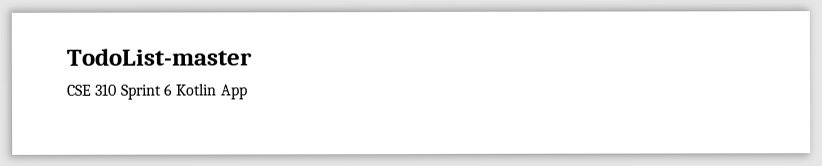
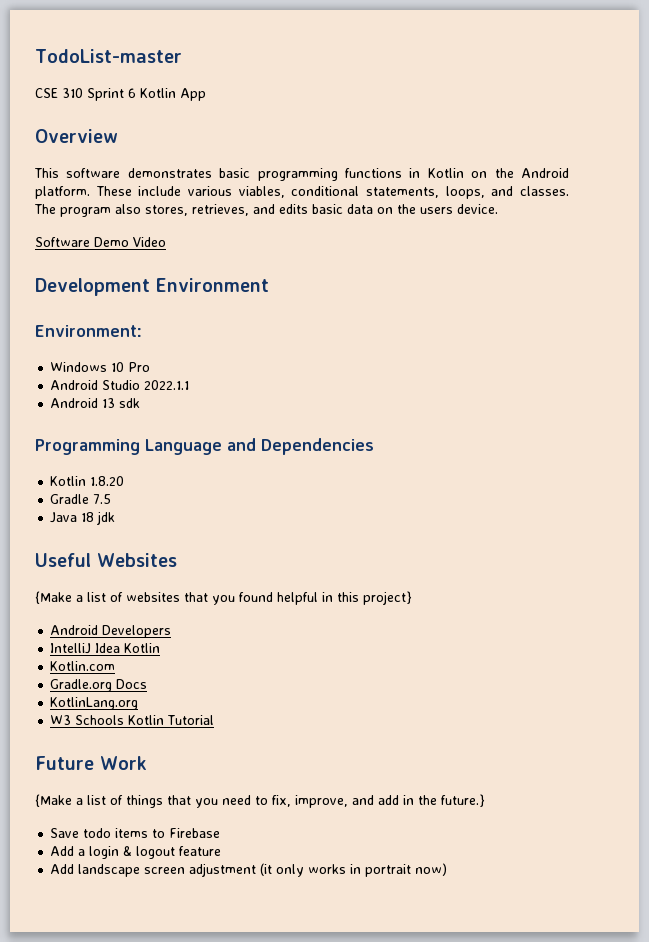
+ Overview
+ This software demonstrates basic programming functions in Kotlin on the Android platform. These include various viables, conditional statements, loops, and classes. The program also stores, retrieves, and edits basic data on the users device.
+ Software Demo Video
+ Development Environment
+ Environment:
+ Windows 10 Pro
+ Android Studio 2022.1.1
+ Android 13 sdk
+ Programming Language and Dependencies
+ Kotlin 1.8.20
+ Gradle 7.5
+ Java 18 jdk
+ Useful Websites
+ {Make a list of websites that you found helpful in this project}
+ Android Developers
+ IntelliJ Idea Kotlin
+ Kotlin.com
+ Gradle.org Docs
+ KotlinLang.org
+ W3 Schools Kotlin Tutorial
+ Future Work
+ {Make a list of things that you need to fix, improve, and add in the future.}
+ Save todo items to Firebase
+ Add a login & logout feature
+ Add landscape screen adjustment (it only works in portrait now)

